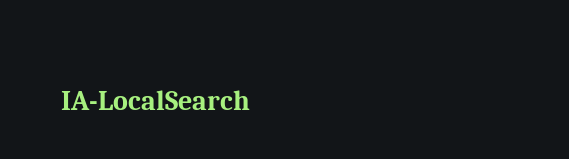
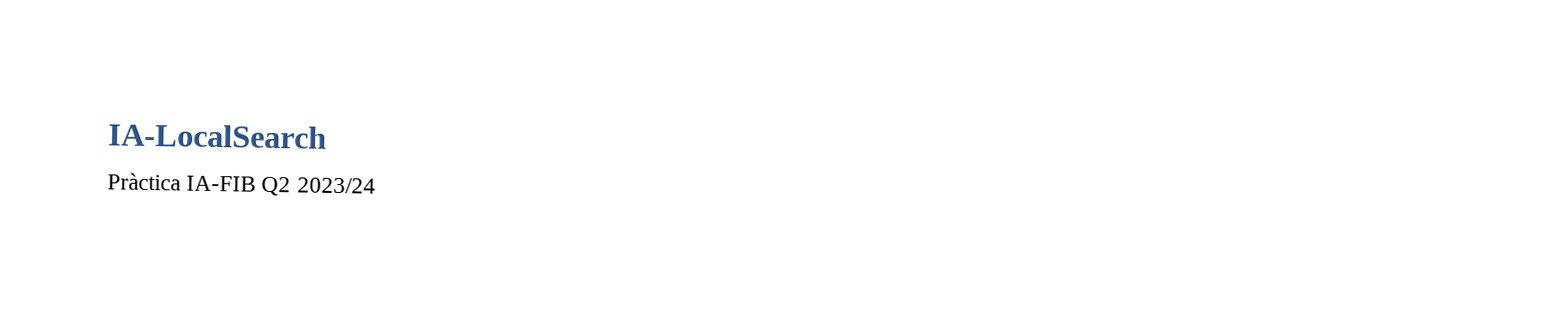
+ Pràctica IA-FIB Q2 2023/24

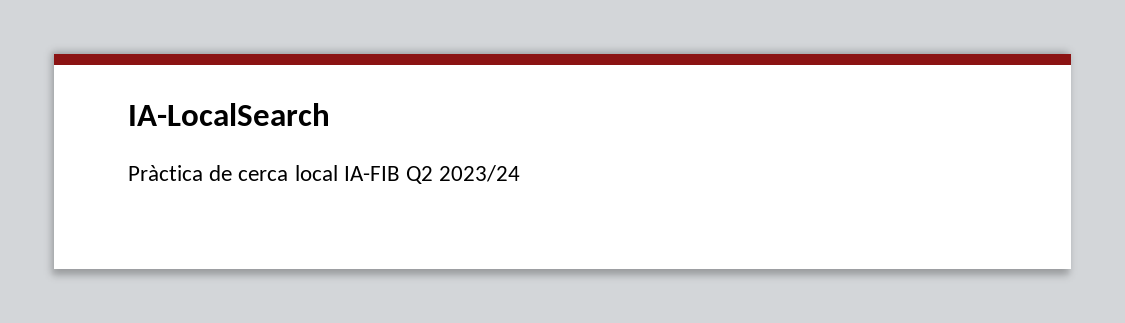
- Pràctica IA-FIB Q2 2023/24
+ Pràctica de cerca local IA-FIB Q2 2023/24

